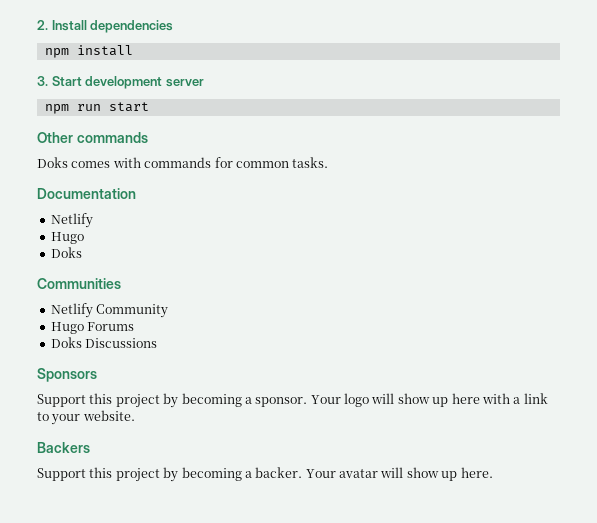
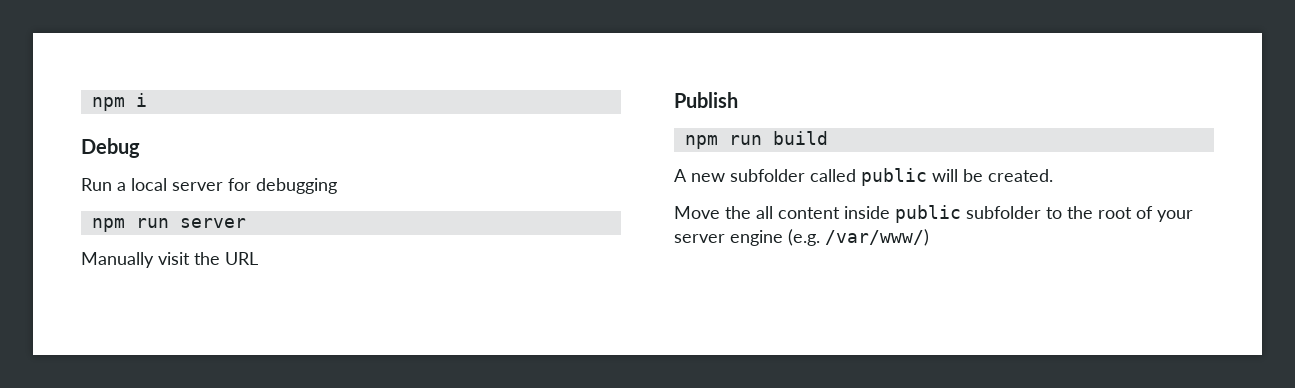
- 2. Install dependencies
- npm install
- 3. Start development server
- npm run start
- Other commands
- Doks comes with commands for common tasks.
- Documentation
- Netlify
- Hugo
- Doks
- Communities
- Netlify Community
- Hugo Forums
- Doks Discussions
- Sponsors
- Support this project by becoming a sponsor. Your logo will show up here with a link to your website.
- Backers
- Support this project by becoming a backer. Your avatar will show up here.
+ npm i
+ Debug
+ Run a local server for debugging
+ npm run server
+ Manually visit the URL
+ Publish
+ npm run build
+ A new subfolder called public will be created.
+ Move the all content inside public subfolder to the root of your server engine (e.g. /var/www/)

